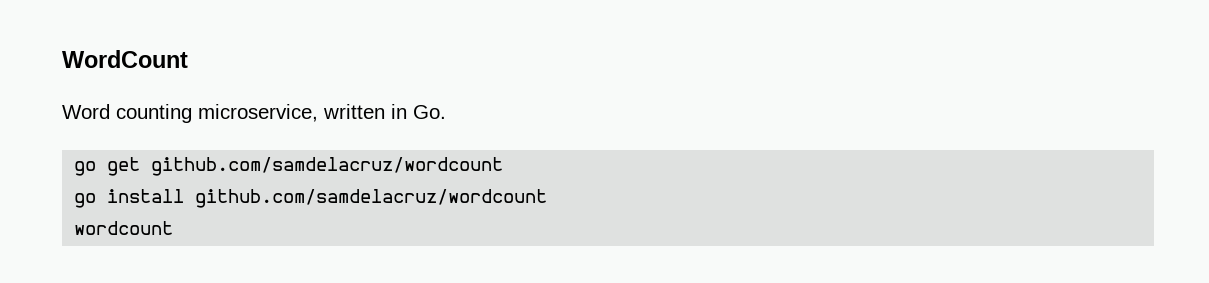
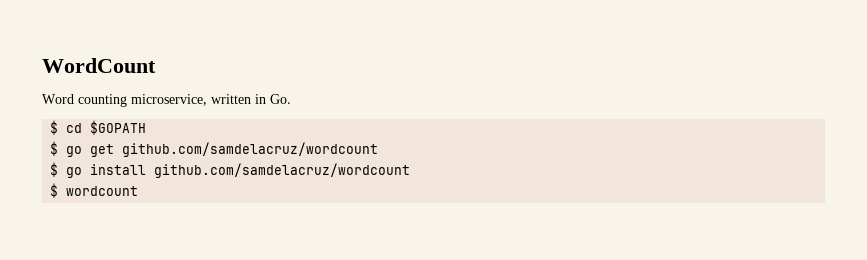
- go get github.com/samdelacruz/wordcount
+ $ cd $GOPATH
+ $ go get github.com/samdelacruz/wordcount
- go install github.com/samdelacruz/wordcount
+ $ go install github.com/samdelacruz/wordcount
- wordcount
+ $ wordcount

